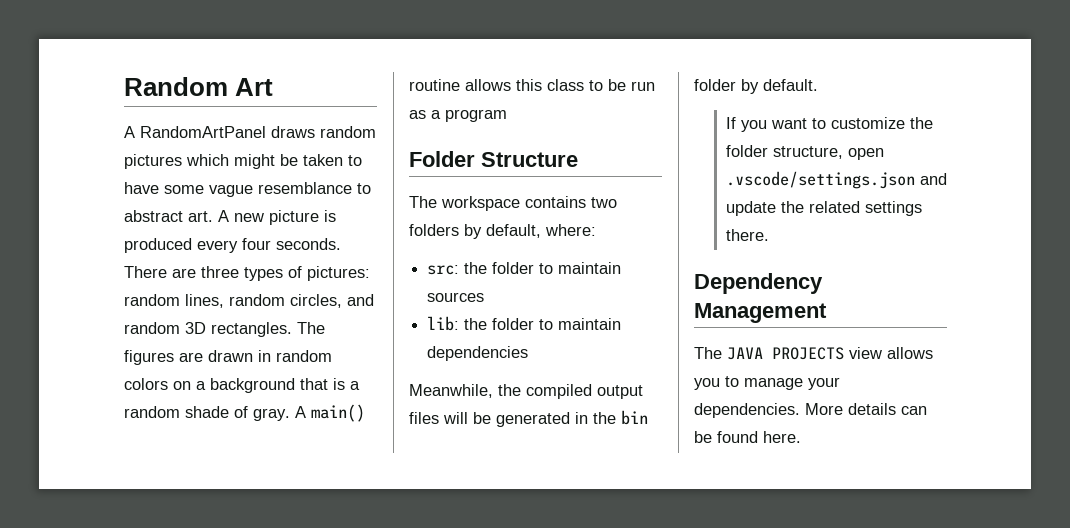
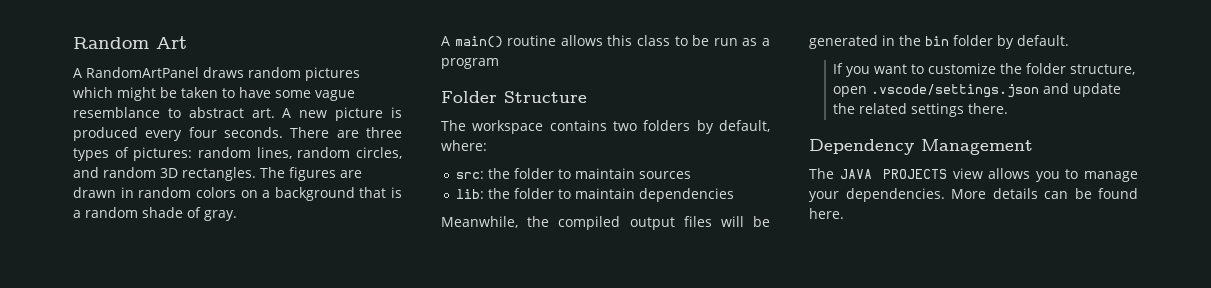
- The figures are drawn in random colors on a background that is a random shade of gray. A main() routine allows this class to be run as a program
+ The figures are drawn in random colors on a background that is a random shade of gray.
+ A main() routine allows this class to be run as a program

